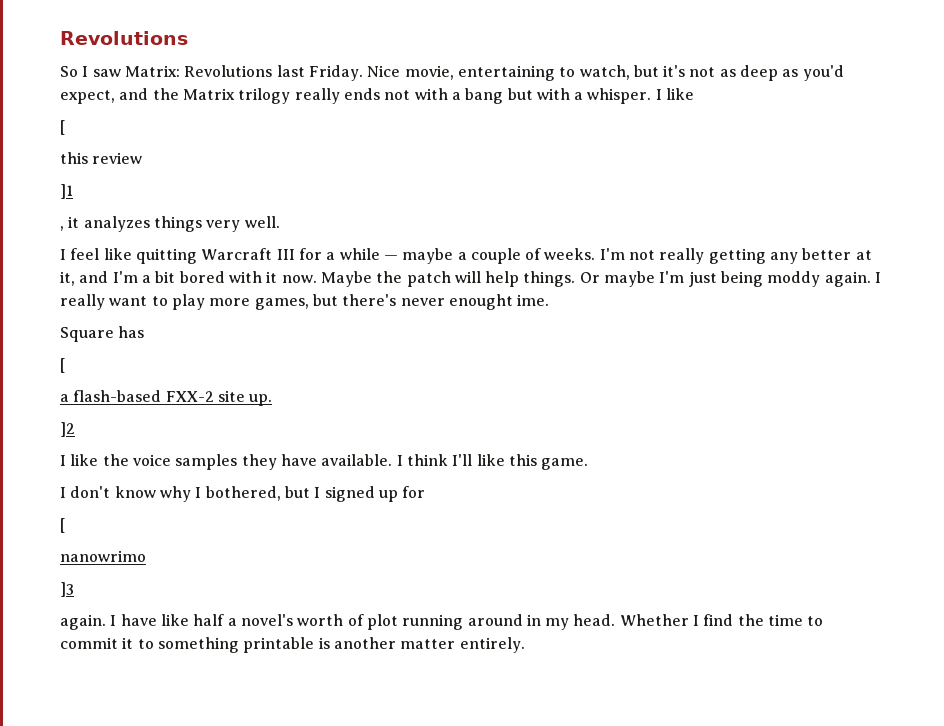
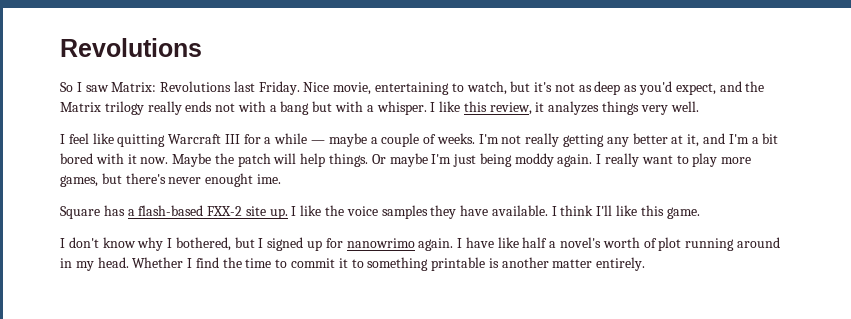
- Nice movie, entertaining to watch, but it's not as deep as you'd expect, and the Matrix trilogy really ends not with a bang but with a whisper. I like
- [
- this review
- ]1
- , it analyzes things very well.
+ Nice movie, entertaining to watch, but it's not as deep as you'd expect, and the Matrix trilogy really ends not with a bang but with a whisper. I like this review, it analyzes things very well.
- Square has
- [
- a flash-based FXX-2 site up.
- ]2
- I like the voice samples they have available.
+ Square has a flash-based FXX-2 site up. I like the voice samples they have available.
- I don't know why I bothered, but I signed up for
- [
- nanowrimo
- ]3
- again.
+ I don't know why I bothered, but I signed up for nanowrimo again.

